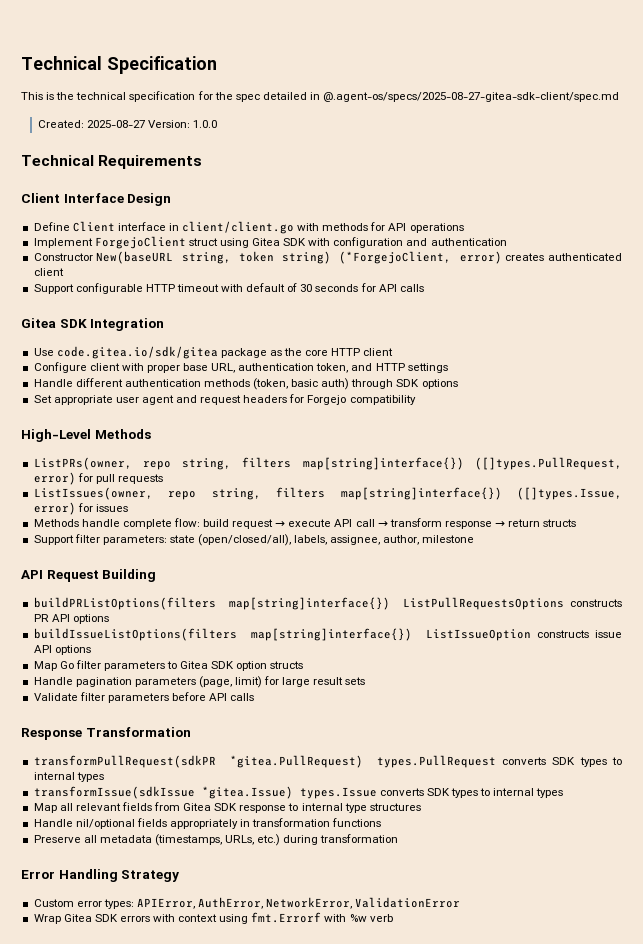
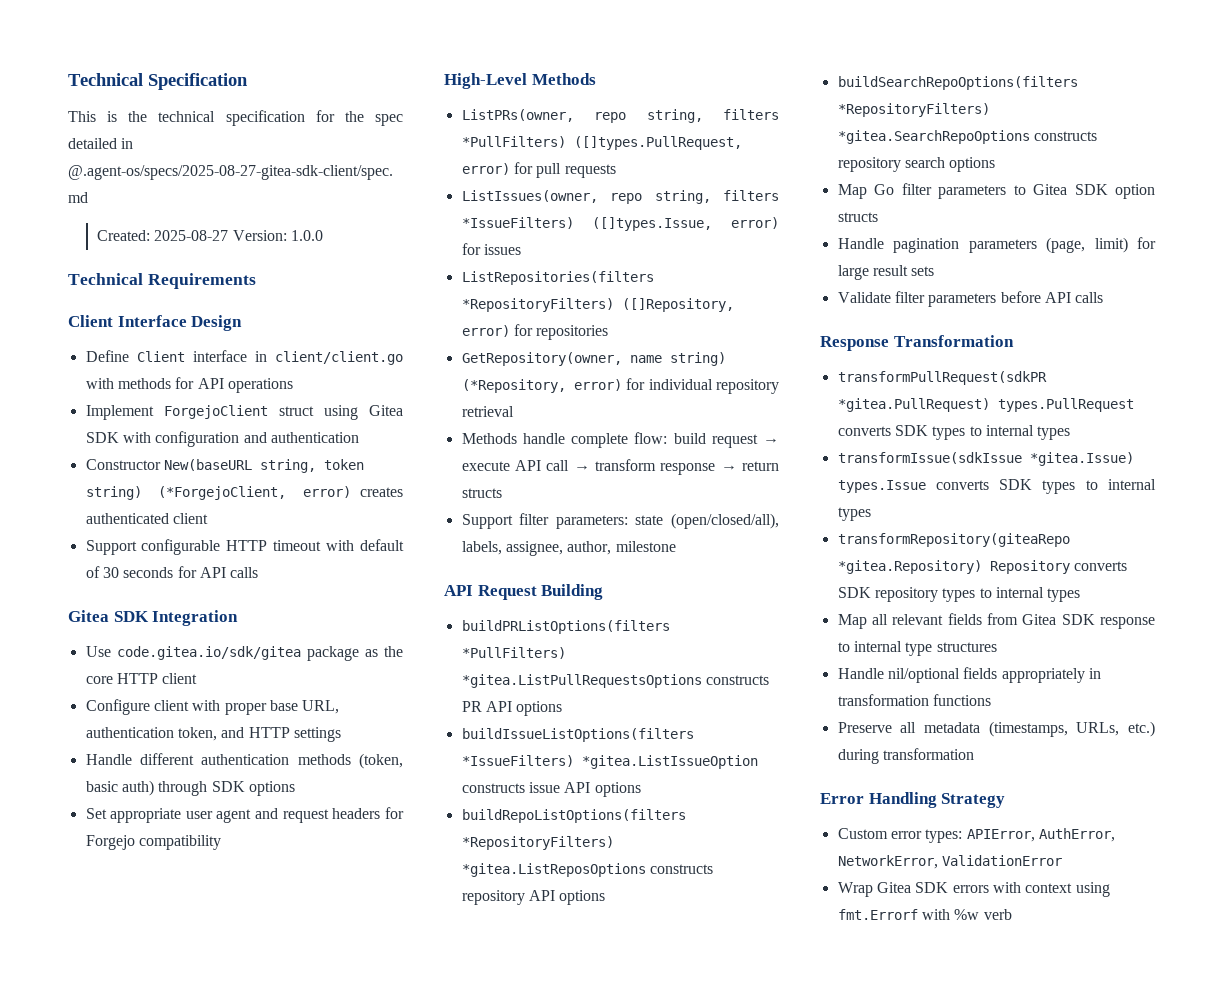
- ListPRs(owner, repo string, filters map[string]interface{}) ([]types.PullRequest, error) for pull requests
+ ListPRs(owner, repo string, filters *PullFilters) ([]types.PullRequest, error) for pull requests
- ListIssues(owner, repo string, filters map[string]interface{}) ([]types.Issue, error) for issues
+ ListIssues(owner, repo string, filters *IssueFilters) ([]types.Issue, error) for issues
+ ListRepositories(filters *RepositoryFilters) ([]Repository, error) for repositories
+ GetRepository(owner, name string) (*Repository, error) for individual repository retrieval
- buildPRListOptions(filters map[string]interface{}) ListPullRequestsOptions constructs PR API options
+ buildPRListOptions(filters *PullFilters) *gitea.ListPullRequestsOptions constructs PR API options
- buildIssueListOptions(filters map[string]interface{}) ListIssueOption constructs issue API options
+ buildIssueListOptions(filters *IssueFilters) *gitea.ListIssueOption constructs issue API options
+ buildRepoListOptions(filters *RepositoryFilters) *gitea.ListReposOptions constructs repository API options
+ buildSearchRepoOptions(filters *RepositoryFilters) *gitea.SearchRepoOptions constructs repository search options
+ transformRepository(giteaRepo *gitea.Repository) Repository converts SDK repository types to internal types

